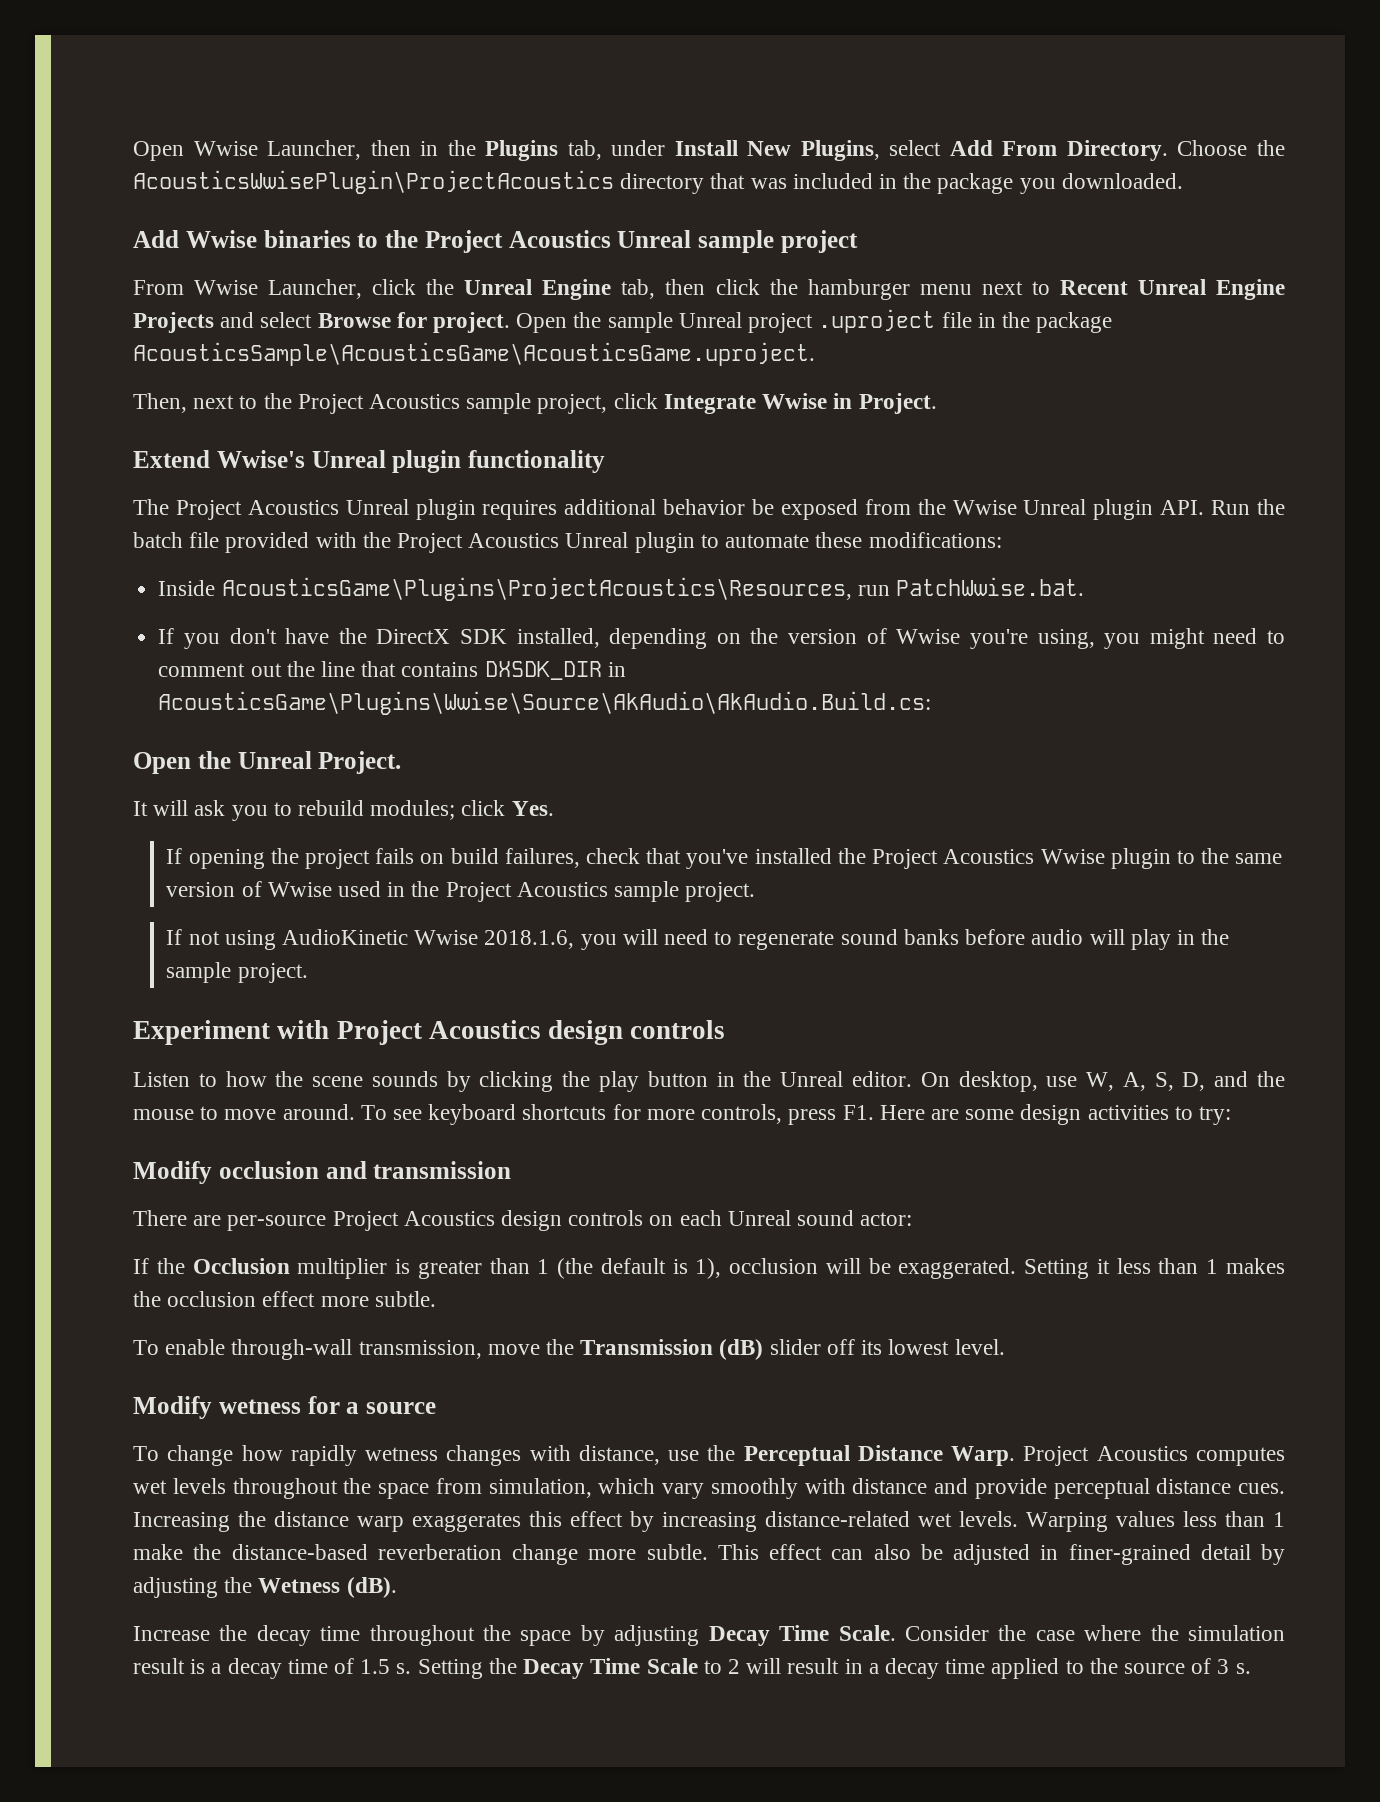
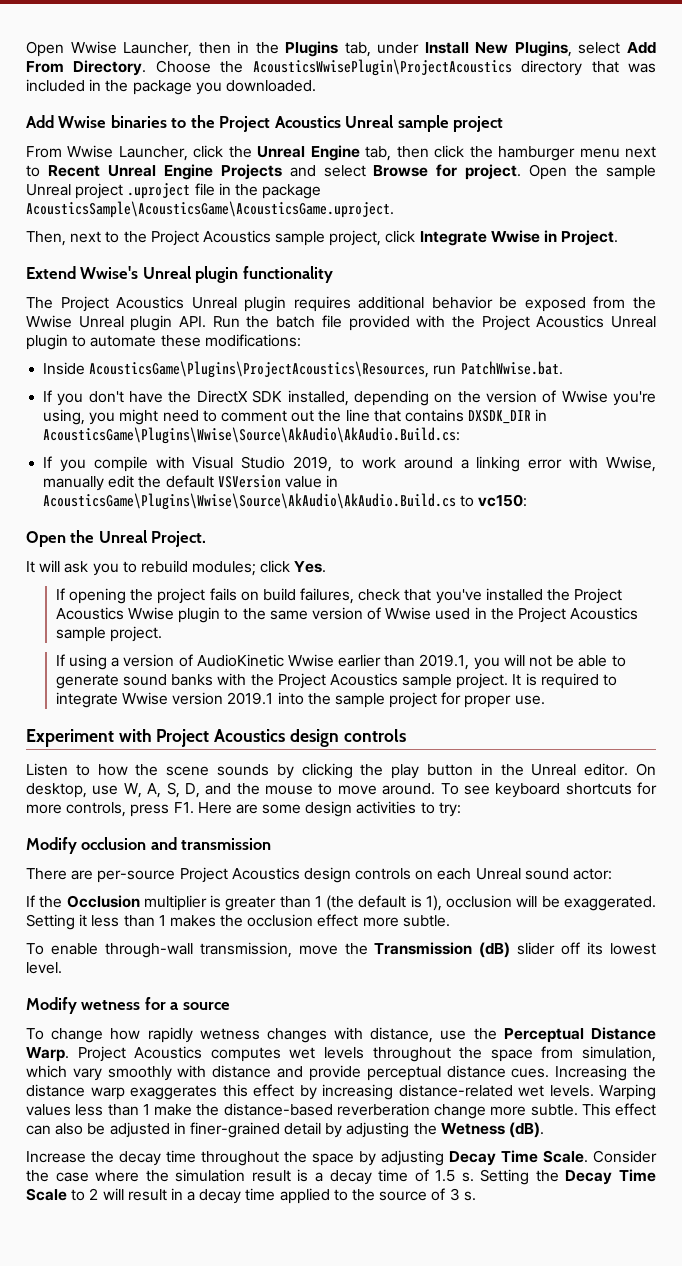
+ If you compile with Visual Studio 2019, to work around a linking error with Wwise, manually edit the default VSVersion value in AcousticsGame\Plugins\Wwise\Source\AkAudio\AkAudio.Build.cs to vc150:
- If not using AudioKinetic Wwise 2018.1.6, you will need to regenerate sound banks before audio will play in the sample project.
+ If using a version of AudioKinetic Wwise earlier than 2019.1, you will not be able to generate sound banks with the Project Acoustics sample project. It is required to integrate Wwise version 2019.1 into the sample project for proper use.

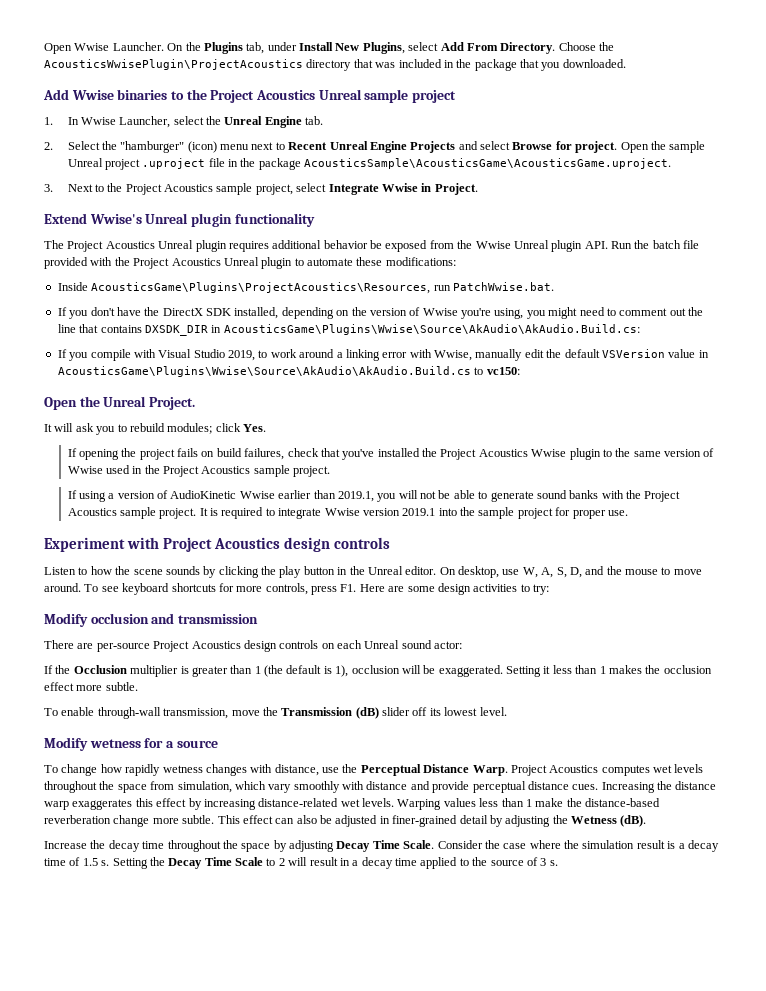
- Open Wwise Launcher, then in the Plugins tab, under Install New Plugins, select Add From Directory.
+ Open Wwise Launcher. On the Plugins tab, under Install New Plugins, select Add From Directory.
- Choose the AcousticsWwisePlugin\ProjectAcoustics directory that was included in the package you downloaded.
+ Choose the AcousticsWwisePlugin\ProjectAcoustics directory that was included in the package that you downloaded.
- From Wwise Launcher, click the Unreal Engine tab, then click the hamburger menu next to Recent Unreal Engine Projects and select Browse for project.
+ 1. In Wwise Launcher, select the Unreal Engine tab.
+ 2. Select the "hamburger" (icon) menu next to Recent Unreal Engine Projects and select Browse for project.
- Then, next to the Project Acoustics sample project, click Integrate Wwise in Project.
+ 3. Next to the Project Acoustics sample project, select Integrate Wwise in Project.

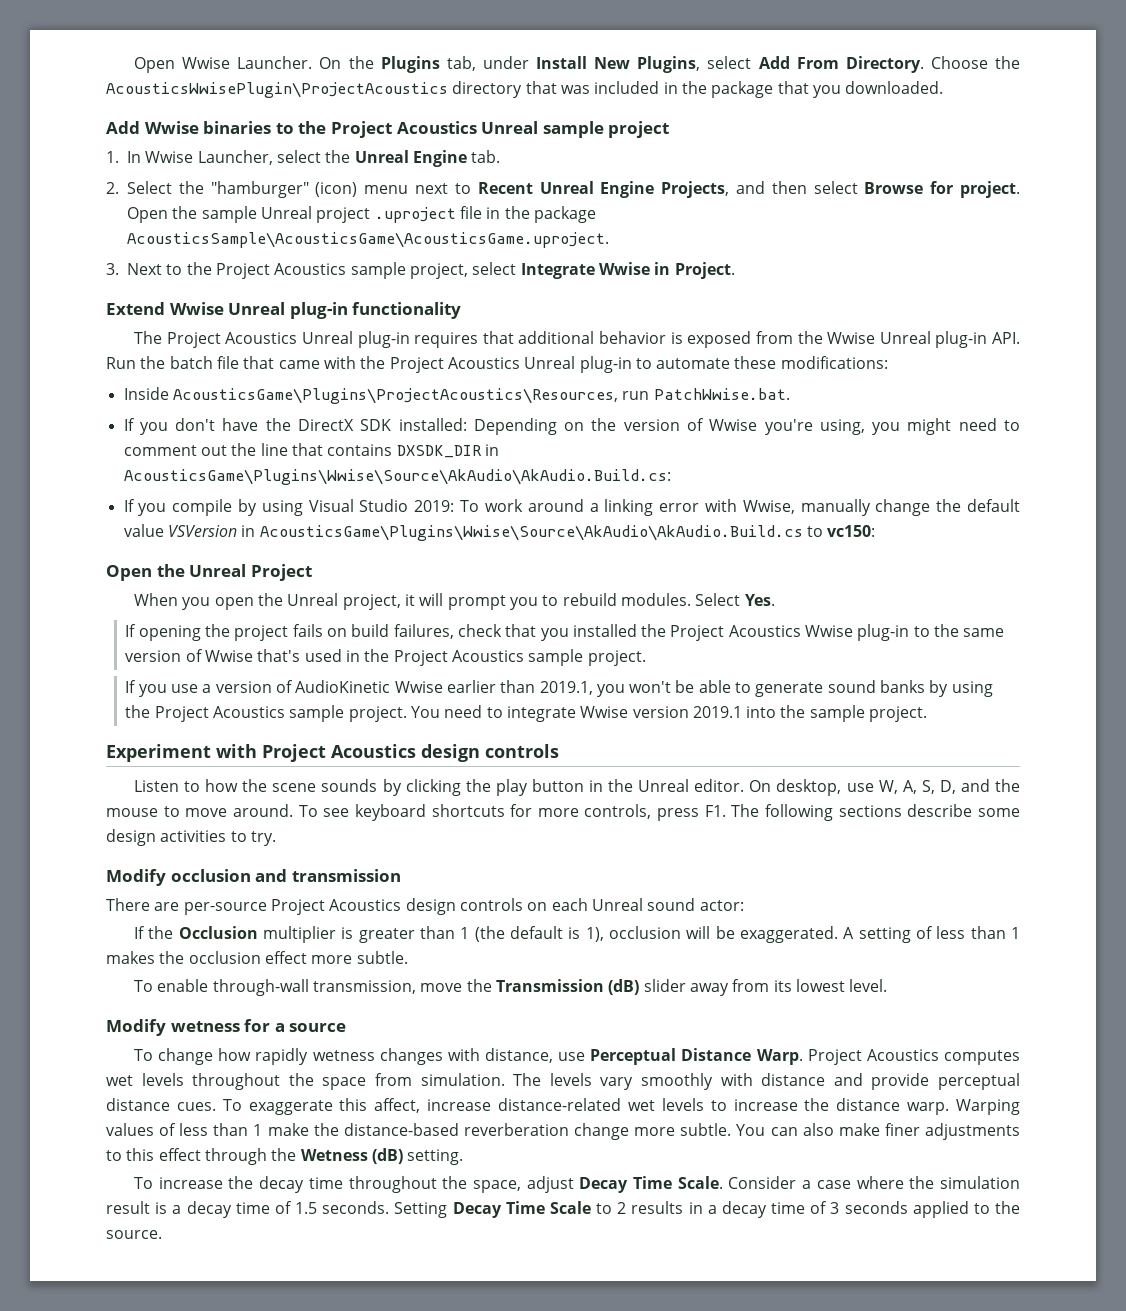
- 2. Select the "hamburger" (icon) menu next to Recent Unreal Engine Projects and select Browse for project.
+ 2. Select the "hamburger" (icon) menu next to Recent Unreal Engine Projects, and then select Browse for project.
- Extend Wwise's Unreal plugin functionality
+ Extend Wwise Unreal plug-in functionality
- The Project Acoustics Unreal plugin requires additional behavior be exposed from the Wwise Unreal plugin API. Run the batch file provided with the Project Acoustics Unreal plugin to automate these modifications:
+ The Project Acoustics Unreal plug-in requires that additional behavior is exposed from the Wwise Unreal plug-in API. Run the batch file that came with the Project Acoustics Unreal plug-in to automate these modifications:
- If you don't have the DirectX SDK installed, depending on the version of Wwise you're using, you might need to comment out the line that contains DXSDK_DIR in AcousticsGame\Plugins\Wwise\Source\AkAudio\AkAudio.Build.cs:
+ If you don't have the DirectX SDK installed: Depending on the version of Wwise you're using, you might need to comment out the line that contains DXSDK_DIR in AcousticsGame\Plugins\Wwise\Source\AkAudio\AkAudio.Build.cs:
- If you compile with Visual Studio 2019, to work around a linking error with Wwise, manually edit the default VSVersion value in AcousticsGame\Plugins\Wwise\Source\AkAudio\AkAudio.Build.cs to vc150:
+ If you compile by using Visual Studio 2019: To work around a linking error with Wwise, manually change the default value VSVersion in AcousticsGame\Plugins\Wwise\Source\AkAudio\AkAudio.Build.cs to vc150:
- Open the Unreal Project.
- It will ask you to rebuild modules; click Yes.
+ Open the Unreal Project
+ When you open the Unreal project, it will prompt you to rebuild modules. Select Yes.
- If opening the project fails on build failures, check that you've installed the Project Acoustics Wwise plugin to the same version of Wwise used in the Project Acoustics sample project.
+ If opening the project fails on build failures, check that you installed the Project Acoustics Wwise plug-in to the same version of Wwise that's used in the Project Acoustics sample project.
- If using a version of AudioKinetic Wwise earlier than 2019.1, you will not be able to generate sound banks with the Project Acoustics sample project. It is required to integrate Wwise version 2019.1 into the sample project for proper use.
+ If you use a version of AudioKinetic Wwise earlier than 2019.1, you won't be able to generate sound banks by using the Project Acoustics sample project. You need to integrate Wwise version 2019.1 into the sample project.
- To see keyboard shortcuts for more controls, press F1. Here are some design activities to try:
+ To see keyboard shortcuts for more controls, press F1. The following sections describe some design activities to try.
- Setting it less than 1 makes the occlusion effect more subtle.
+ A setting of less than 1 makes the occlusion effect more subtle.
- To enable through-wall transmission, move the Transmission (dB) slider off its lowest level.
+ To enable through-wall transmission, move the Transmission (dB) slider away from its lowest level.
- To change how rapidly wetness changes with distance, use the Perceptual Distance Warp.
+ To change how rapidly wetness changes with distance, use Perceptual Distance Warp.
- Project Acoustics computes wet levels throughout the space from simulation, which vary smoothly with distance and provide perceptual distance cues.
+ Project Acoustics computes wet levels throughout the space from simulation. The levels vary smoothly with distance and provide perceptual distance cues.
- Increasing the distance warp exaggerates this effect by increasing distance-related wet levels.
+ To exaggerate this affect, increase distance-related wet levels to increase the distance warp.
- Warping values less than 1 make the distance-based reverberation change more subtle.
+ Warping values of less than 1 make the distance-based reverberation change more subtle.
- This effect can also be adjusted in finer-grained detail by adjusting the Wetness (dB).
- Increase the decay time throughout the space by adjusting Decay Time Scale.
+ You can also make finer adjustments to this effect through the Wetness (dB) setting.
+ To increase the decay time throughout the space, adjust Decay Time Scale.
- Consider the case where the simulation result is a decay time of 1.5 s. Setting the Decay Time Scale to 2 will result in a decay time applied to the source of 3 s.
+ Consider a case where the simulation result is a decay time of 1.5 seconds. Setting Decay Time Scale to 2 results in a decay time of 3 seconds applied to the source.

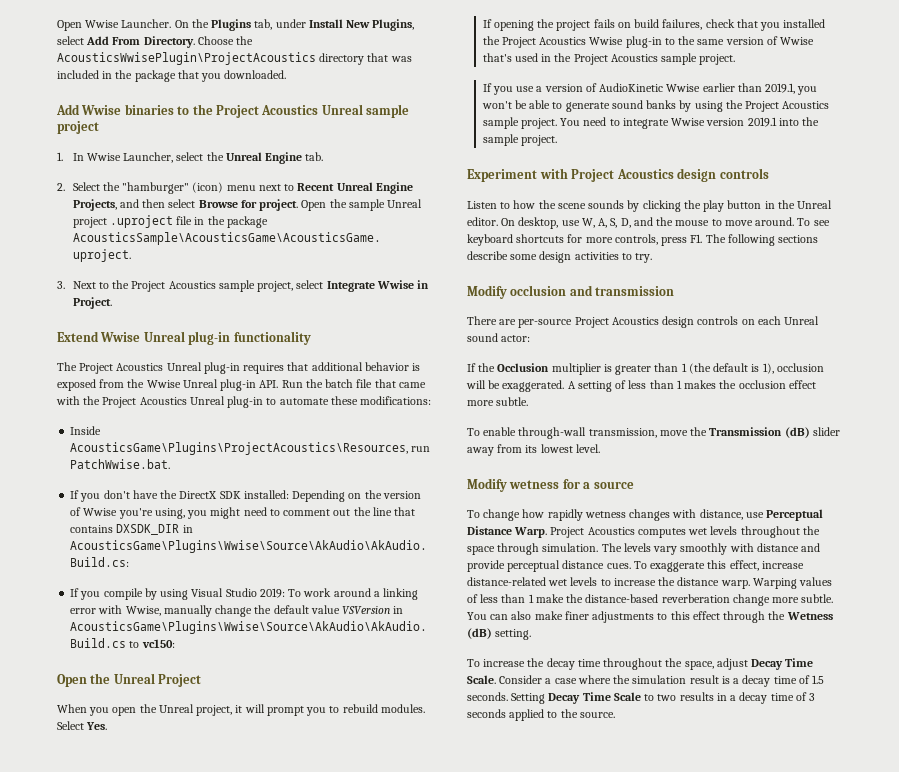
- Project Acoustics computes wet levels throughout the space from simulation.
+ Project Acoustics computes wet levels throughout the space through simulation.
- To exaggerate this affect, increase distance-related wet levels to increase the distance warp.
+ To exaggerate this effect, increase distance-related wet levels to increase the distance warp.
- Setting Decay Time Scale to 2 results in a decay time of 3 seconds applied to the source.
+ Setting Decay Time Scale to two results in a decay time of 3 seconds applied to the source.

